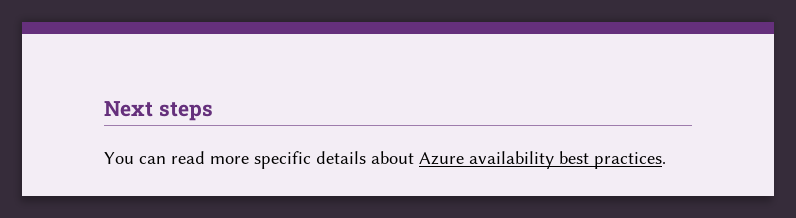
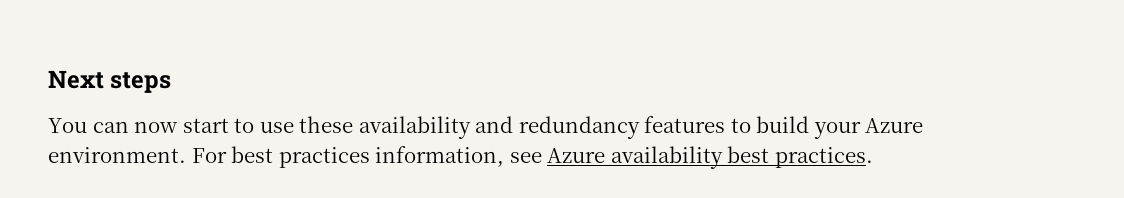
- You can read more specific details about Azure availability best practices.
+ You can now start to use these availability and redundancy features to build your Azure environment. For best practices information, see Azure availability best practices.

